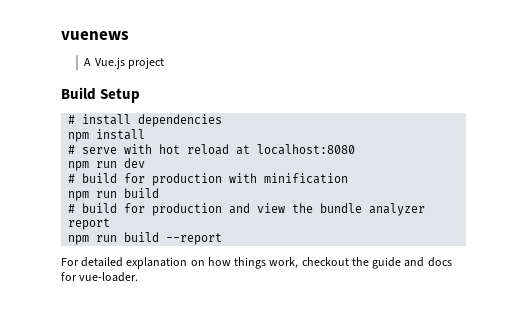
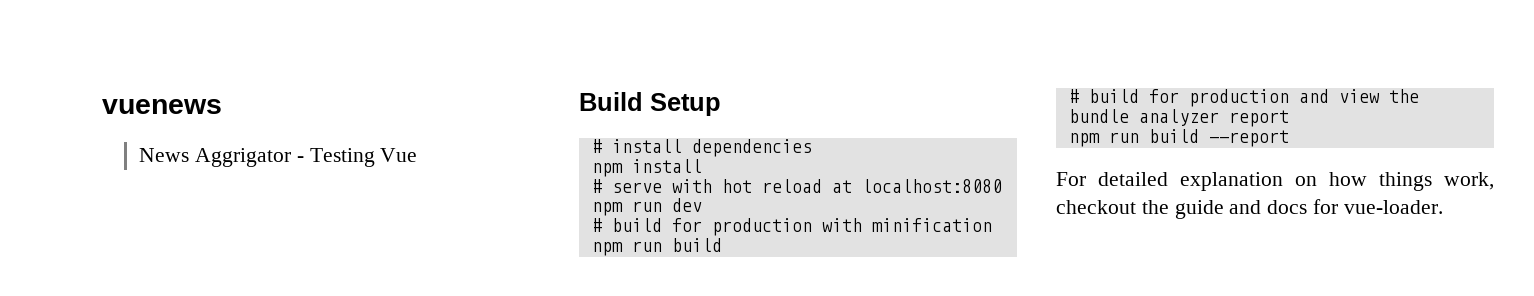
- A Vue.js project
+ News Aggrigator - Testing Vue

